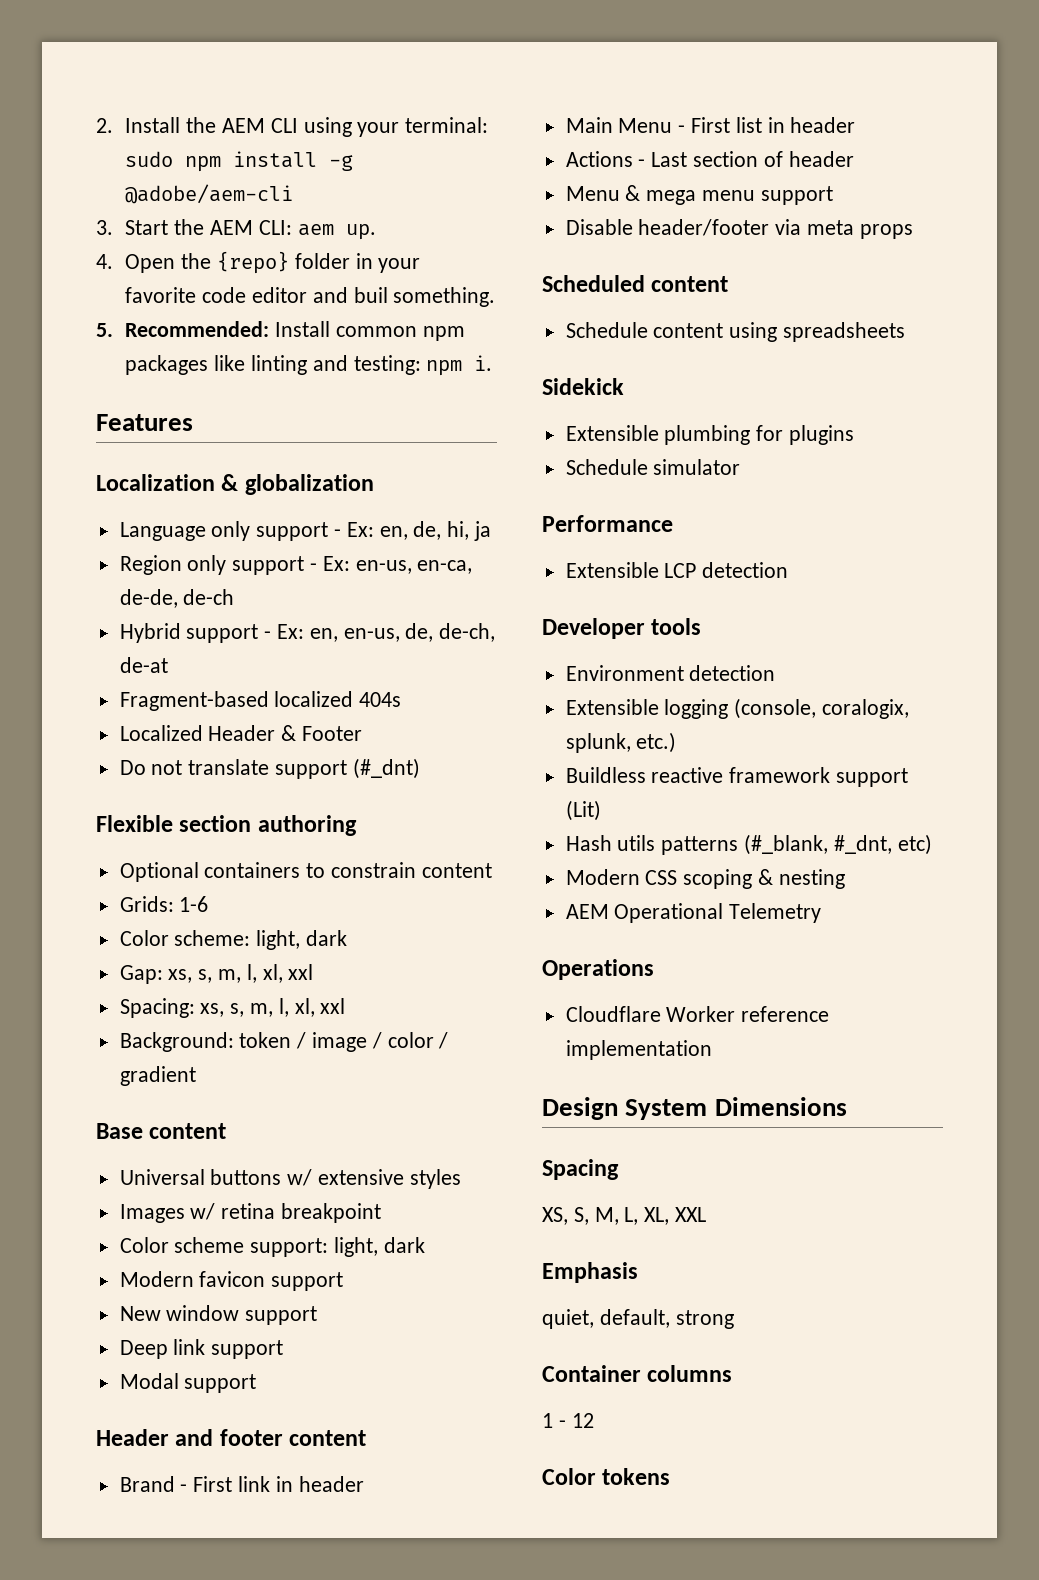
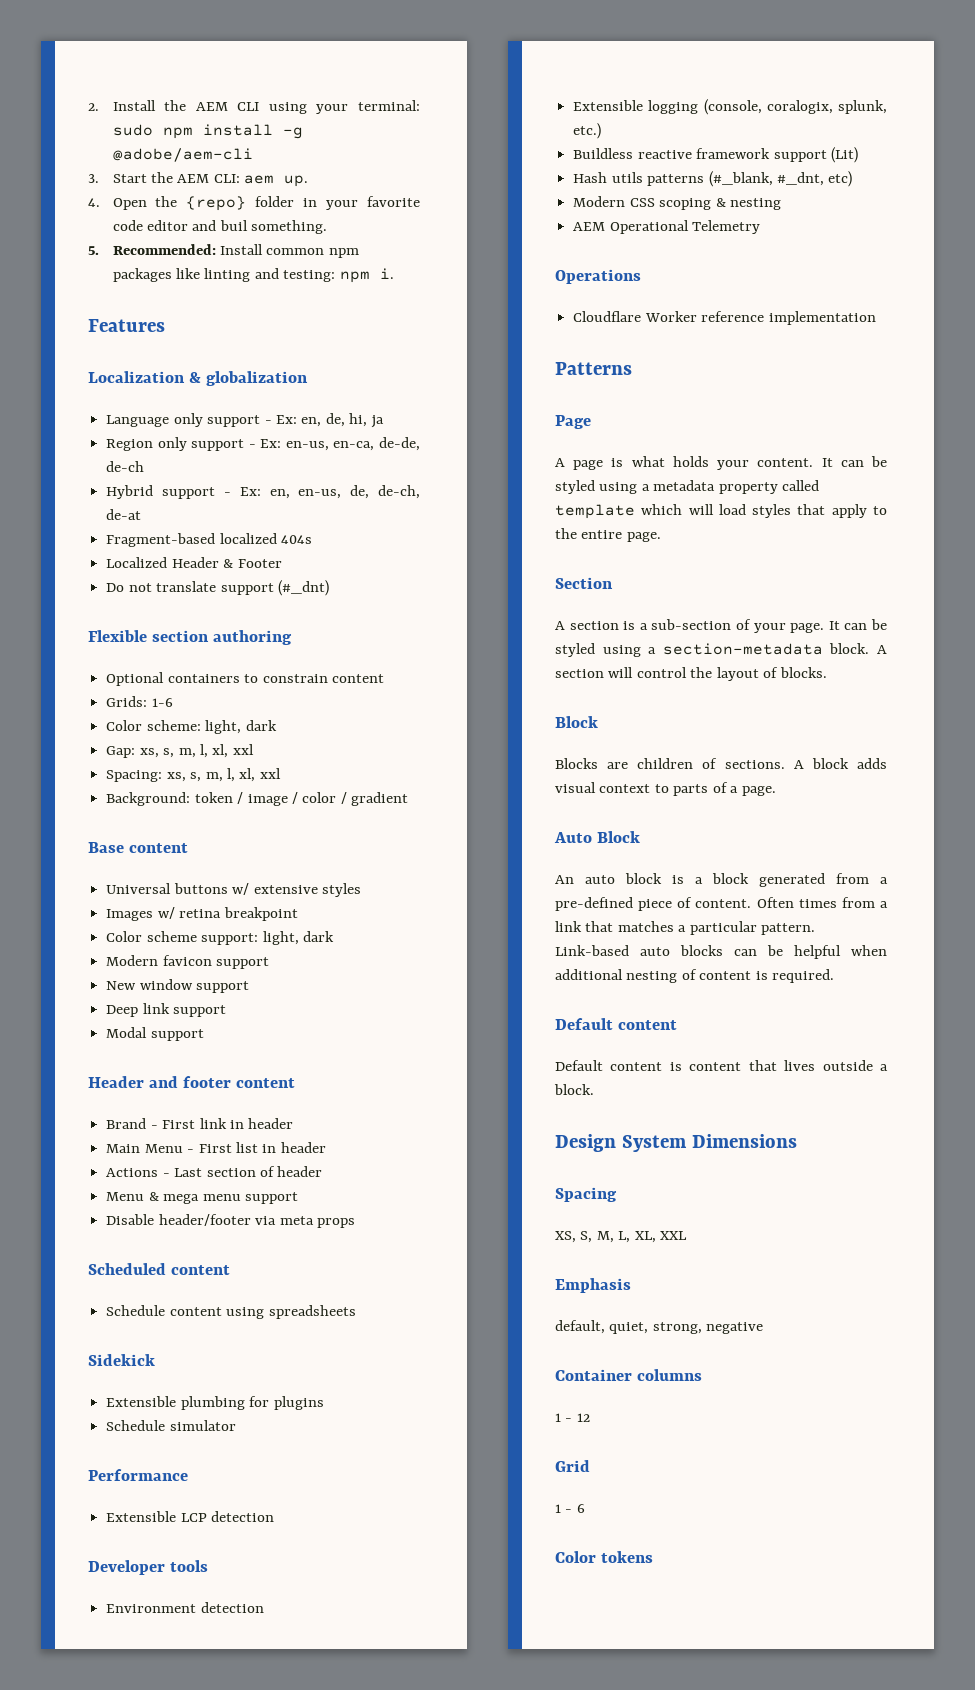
+ Patterns
+ Page
+ A page is what holds your content. It can be styled using a metadata property called template which will load styles that apply to the entire page.
+ Section
+ A section is a sub-section of your page. It can be styled using a section-metadata block. A section will control the layout of blocks.
+ Block
+ Blocks are children of sections. A block adds visual context to parts of a page.
+ Auto Block
+ An auto block is a block generated from a pre-defined piece of content. Often times from a link that matches a particular pattern. Link-based auto blocks can be helpful when additional nesting of content is required.
+ Default content
+ Default content is content that lives outside a block.
- quiet, default, strong
+ default, quiet, strong, negative
+ Grid
+ 1 - 6

